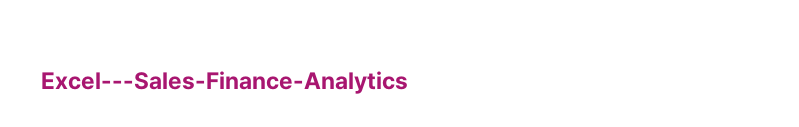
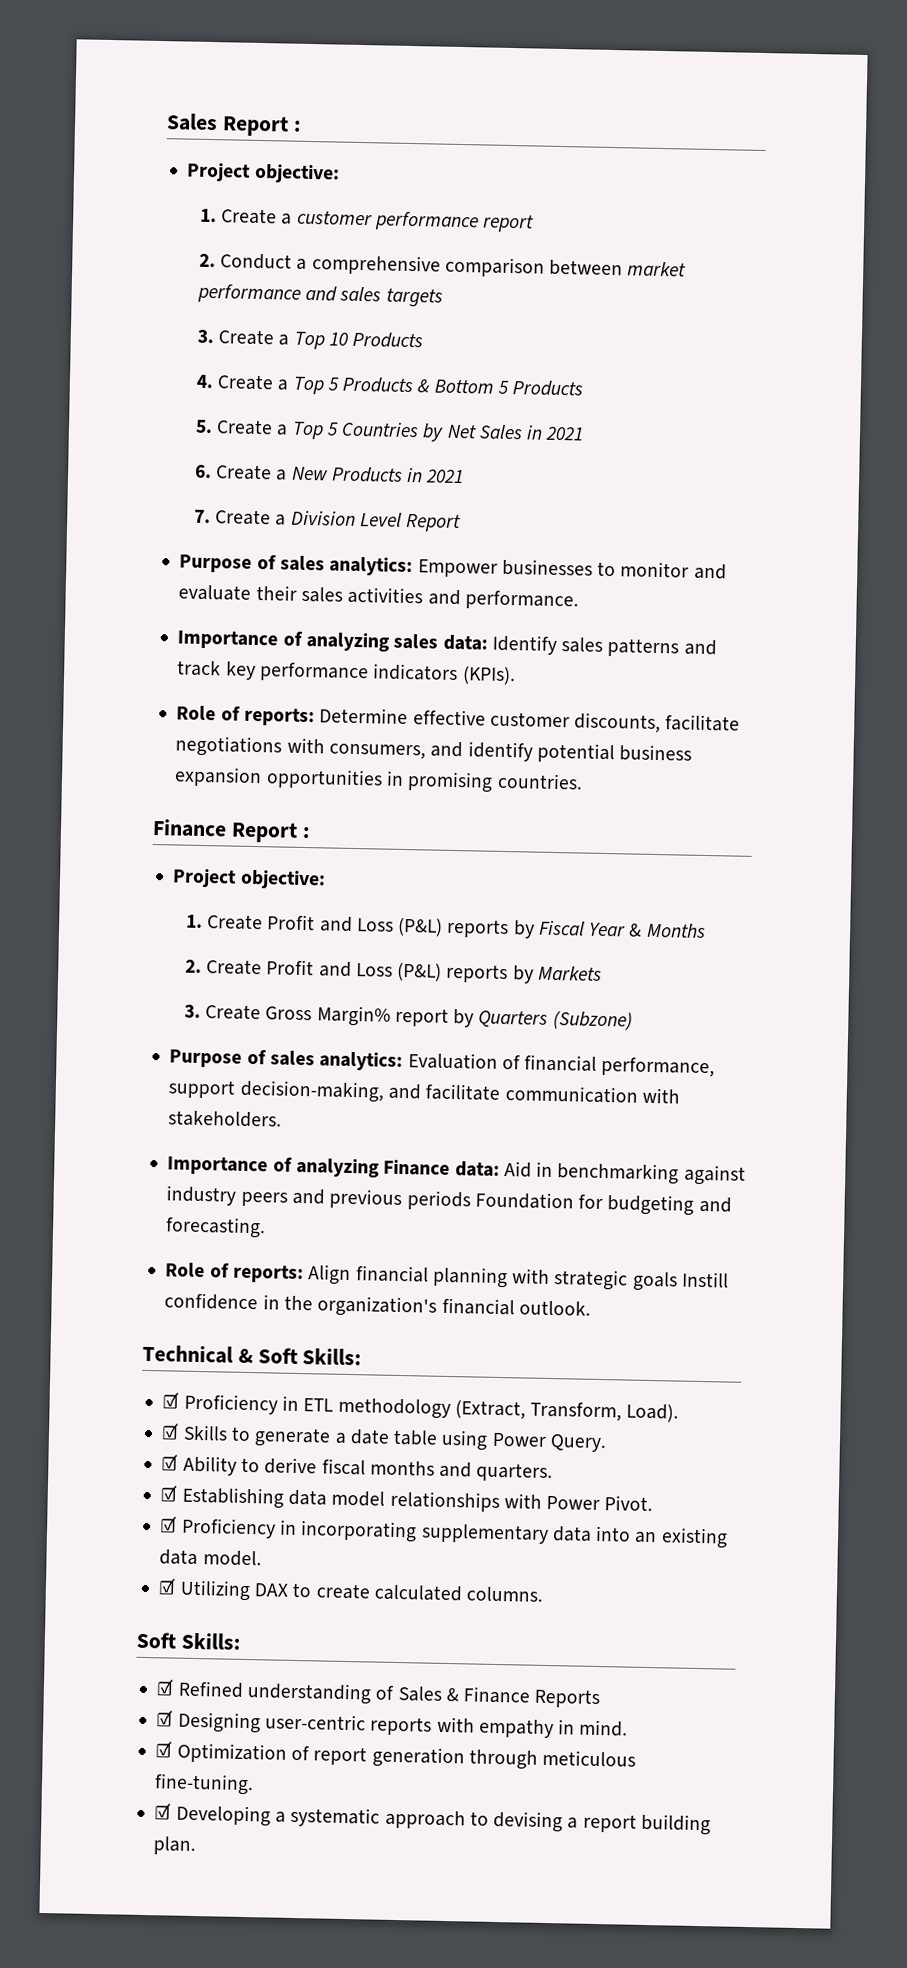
- Excel---Sales-Finance-Analytics
+ Sales Report :
+ Project objective:
+ 1. Create a customer performance report
+ 2. Conduct a comprehensive comparison between market performance and sales targets
+ 3. Create a Top 10 Products
+ 4. Create a Top 5 Products & Bottom 5 Products
+ 5. Create a Top 5 Countries by Net Sales in 2021
+ 6. Create a New Products in 2021
+ 7. Create a Division Level Report
+ Purpose of sales analytics: Empower businesses to monitor and evaluate their sales activities and performance.
+ Importance of analyzing sales data: Identify sales patterns and track key performance indicators (KPIs).
+ Role of reports: Determine effective customer discounts, facilitate negotiations with consumers, and identify potential business expansion opportunities in promising countries.
+ Finance Report :
+ Project objective:
+ 1. Create Profit and Loss (P&L) reports by Fiscal Year & Months
+ 2. Create Profit and Loss (P&L) reports by Markets
+ 3. Create Gross Margin% report by Quarters (Subzone)
+ Purpose of sales analytics: Evaluation of financial performance, support decision-making, and facilitate communication with stakeholders.
+ Importance of analyzing Finance data: Aid in benchmarking against industry peers and previous periods Foundation for budgeting and forecasting.
+ Role of reports: Align financial planning with strategic goals Instill confidence in the organization's financial outlook.
+ Technical & Soft Skills:
+ ☑ Proficiency in ETL methodology (Extract, Transform, Load).
+ ☑ Skills to generate a date table using Power Query.
+ ☑ Ability to derive fiscal months and quarters.
+ ☑ Establishing data model relationships with Power Pivot.
+ ☑ Proficiency in incorporating supplementary data into an existing data model.
+ ☑ Utilizing DAX to create calculated columns.
+ Soft Skills:
+ ☑ Refined understanding of Sales & Finance Reports
+ ☑ Designing user-centric reports with empathy in mind.
+ ☑ Optimization of report generation through meticulous fine-tuning.
+ ☑ Developing a systematic approach to devising a report building plan.

